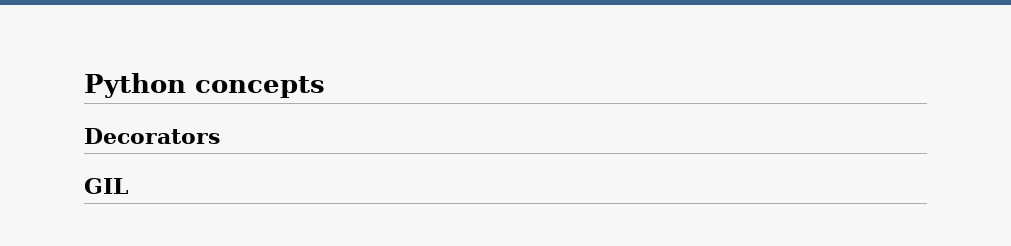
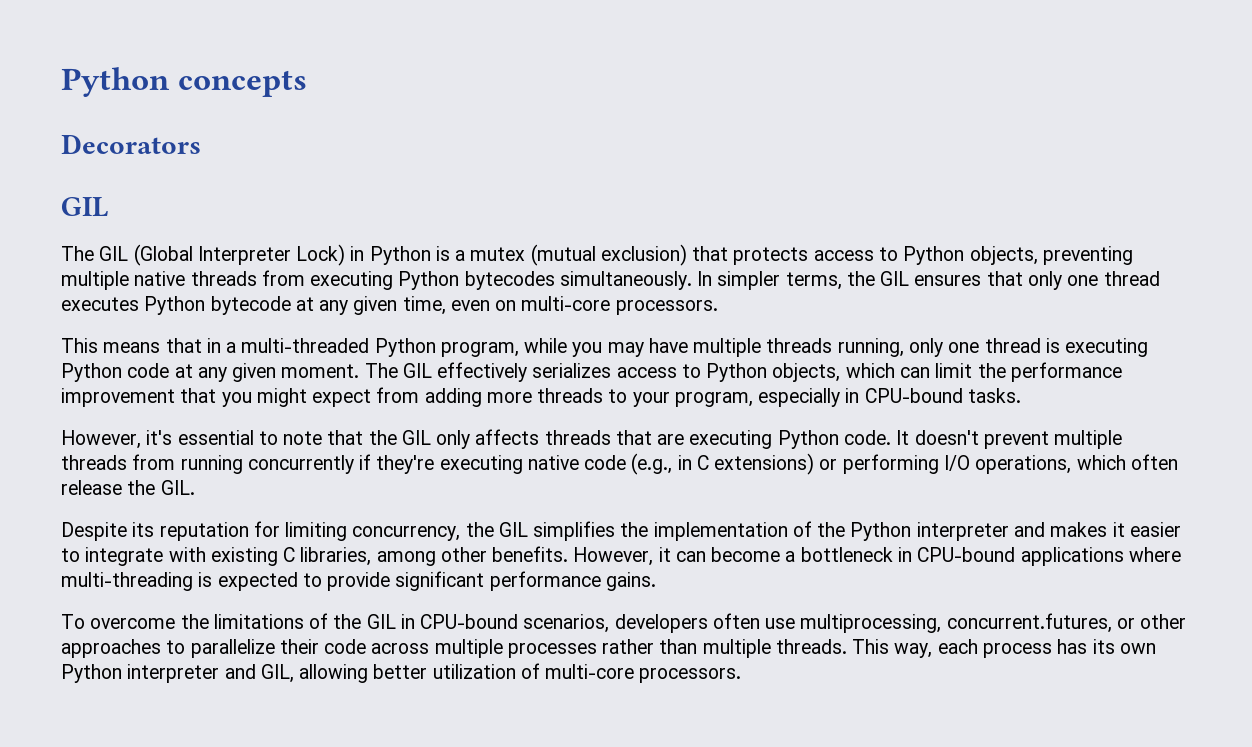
+ The GIL (Global Interpreter Lock) in Python is a mutex (mutual exclusion) that protects access to Python objects, preventing multiple native threads from executing Python bytecodes simultaneously. In simpler terms, the GIL ensures that only one thread executes Python bytecode at any given time, even on multi-core processors.
+ This means that in a multi-threaded Python program, while you may have multiple threads running, only one thread is executing Python code at any given moment. The GIL effectively serializes access to Python objects, which can limit the performance improvement that you might expect from adding more threads to your program, especially in CPU-bound tasks.
+ However, it's essential to note that the GIL only affects threads that are executing Python code. It doesn't prevent multiple threads from running concurrently if they're executing native code (e.g., in C extensions) or performing I/O operations, which often release the GIL.
+ Despite its reputation for limiting concurrency, the GIL simplifies the implementation of the Python interpreter and makes it easier to integrate with existing C libraries, among other benefits. However, it can become a bottleneck in CPU-bound applications where multi-threading is expected to provide significant performance gains.
+ To overcome the limitations of the GIL in CPU-bound scenarios, developers often use multiprocessing, concurrent.futures, or other approaches to parallelize their code across multiple processes rather than multiple threads. This way, each process has its own Python interpreter and GIL, allowing better utilization of multi-core processors.

